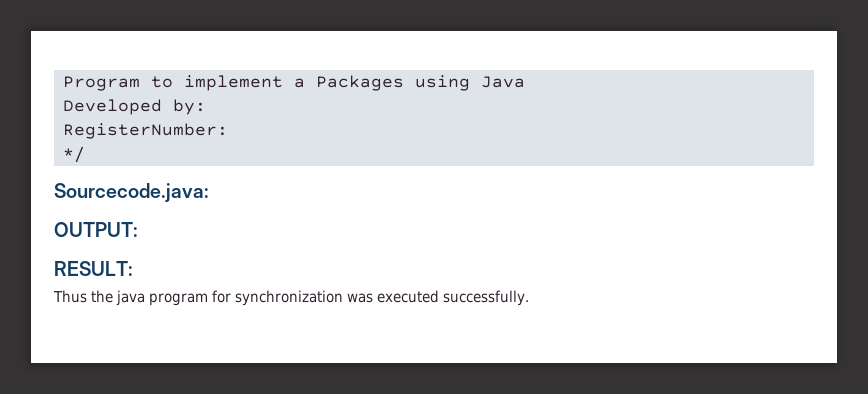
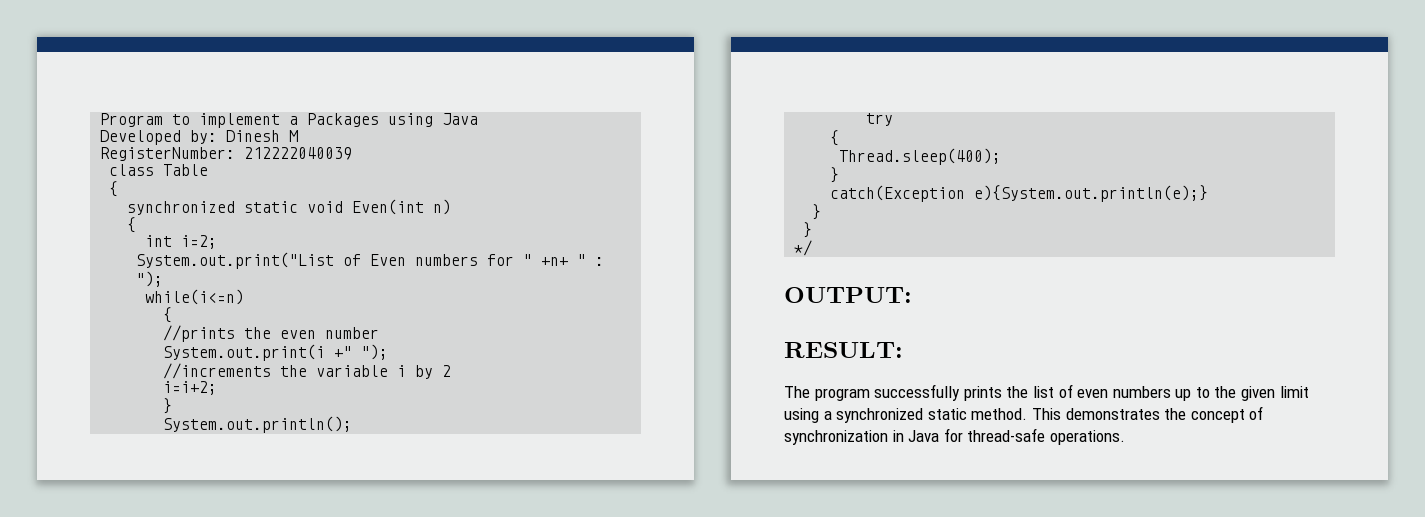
- Developed by:
+ Developed by: Dinesh M
- RegisterNumber:
+ RegisterNumber: 212222040039
+ class Table
+ {
+ synchronized static void Even(int n)
+ {
+ int i=2;
+ System.out.print("List of Even numbers for " +n+ " : ");
+ while(i<=n)
+ {
+ //prints the even number
+ System.out.print(i +" ");
+ //increments the variable i by 2
+ i=i+2;
+ }
+ System.out.println();
+ try
+ {
+ Thread.sleep(400);
+ }
+ catch(Exception e){System.out.println(e);}
+ }
+ }
- Sourcecode.java:
- Thus the java program for synchronization was executed successfully.
+ The program successfully prints the list of even numbers up to the given limit using a synchronized static method. This demonstrates the concept of synchronization in Java for thread-safe operations.

